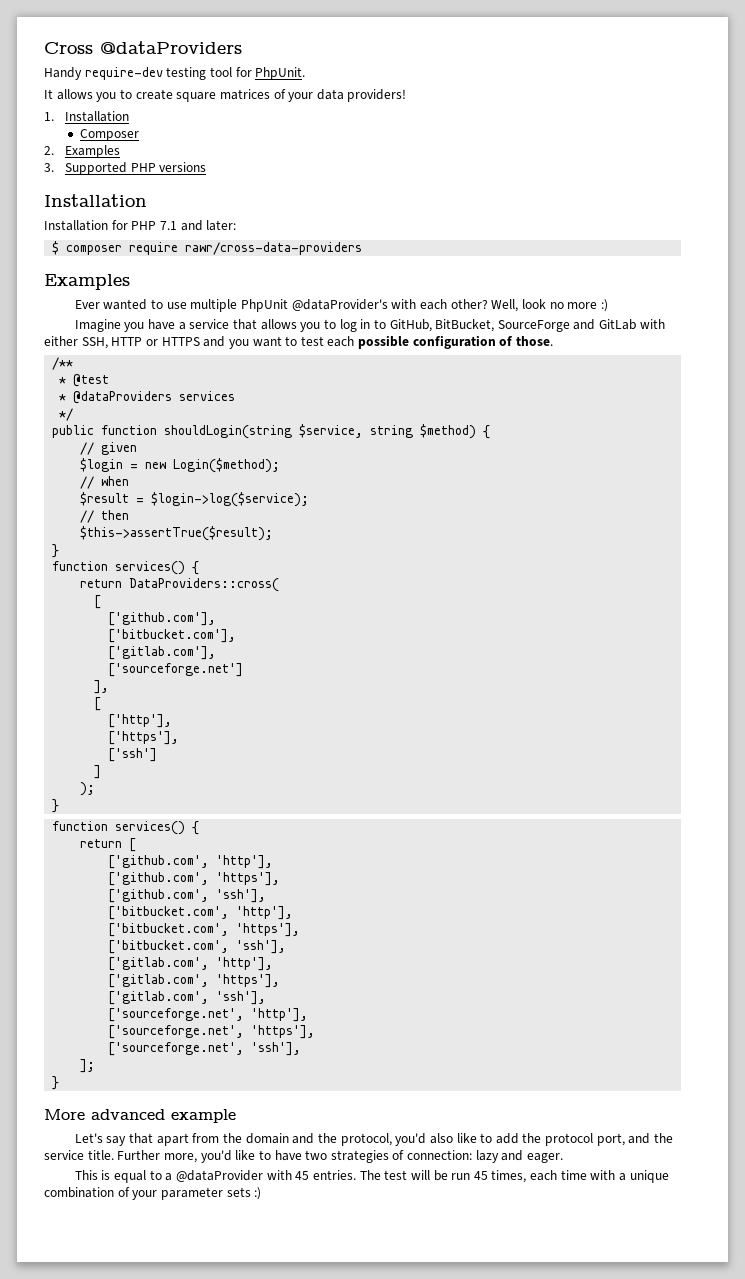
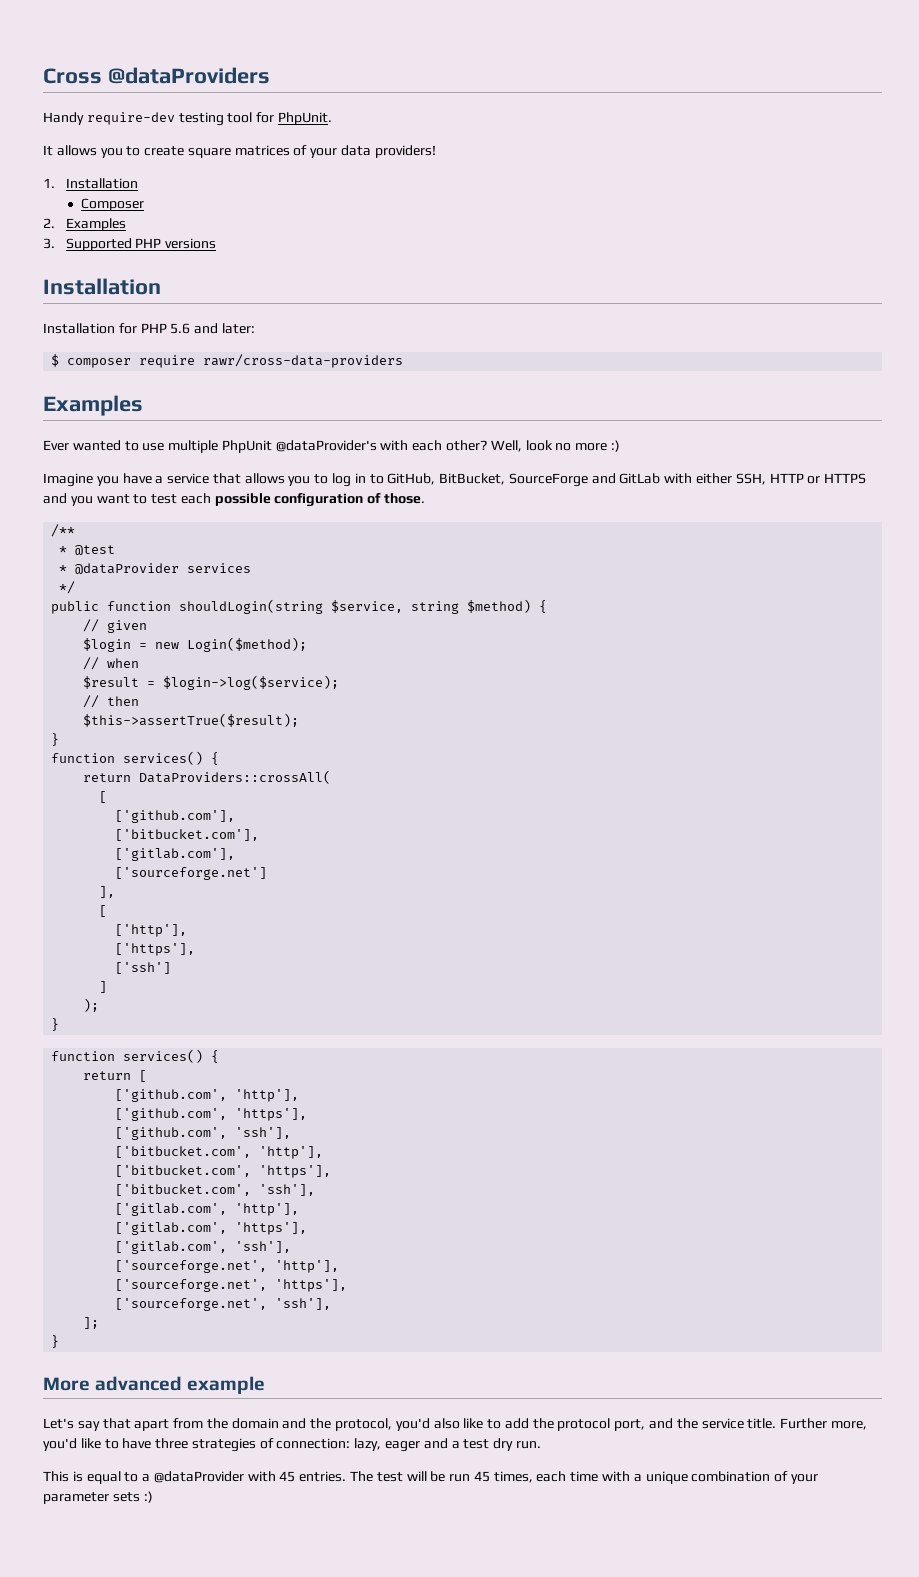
- Installation for PHP 7.1 and later:
+ Installation for PHP 5.6 and later:
- * @dataProviders services
+ * @dataProvider services
- return DataProviders::cross(
+ return DataProviders::crossAll(
- Further more, you'd like to have two strategies of connection: lazy and eager.
+ Further more, you'd like to have three strategies of connection: lazy, eager and a test dry run.

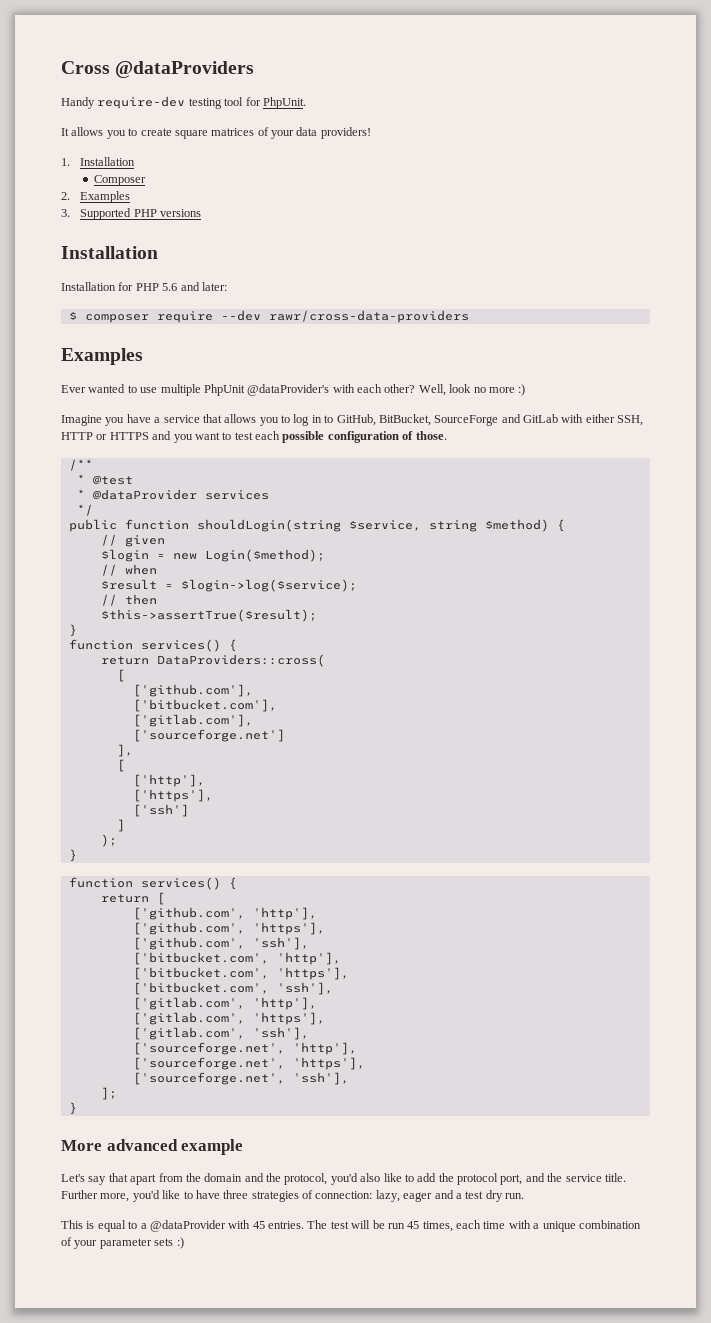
- $ composer require rawr/cross-data-providers
+ $ composer require --dev rawr/cross-data-providers
- return DataProviders::crossAll(
+ return DataProviders::cross(

